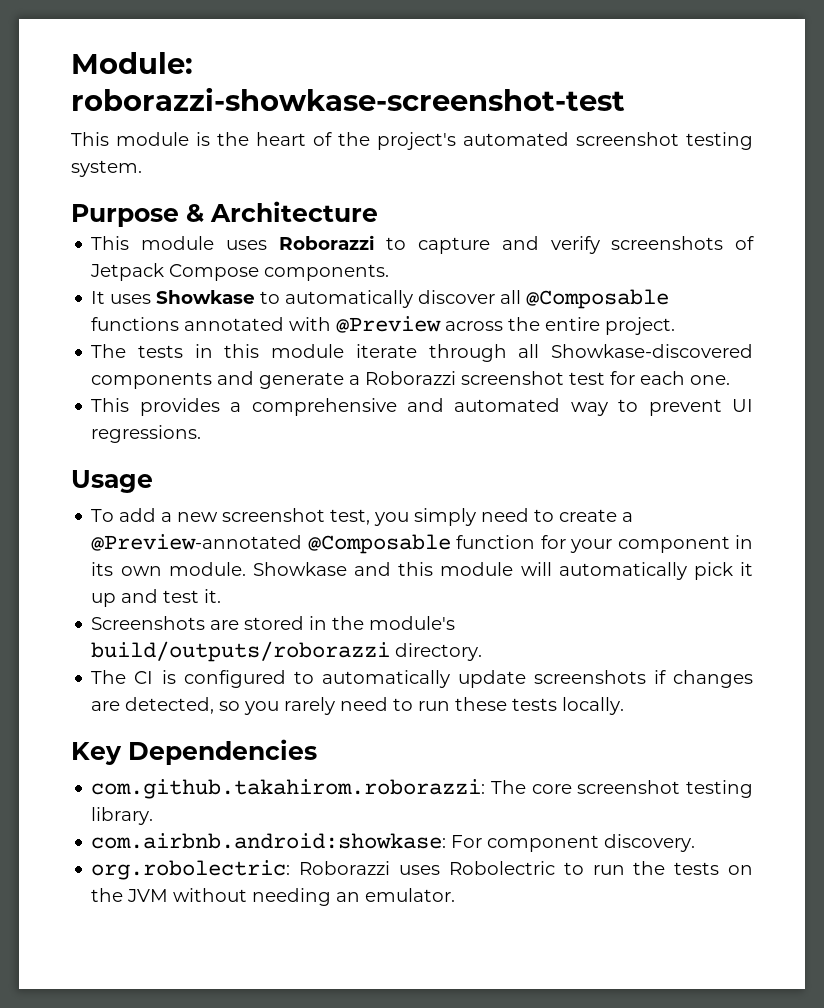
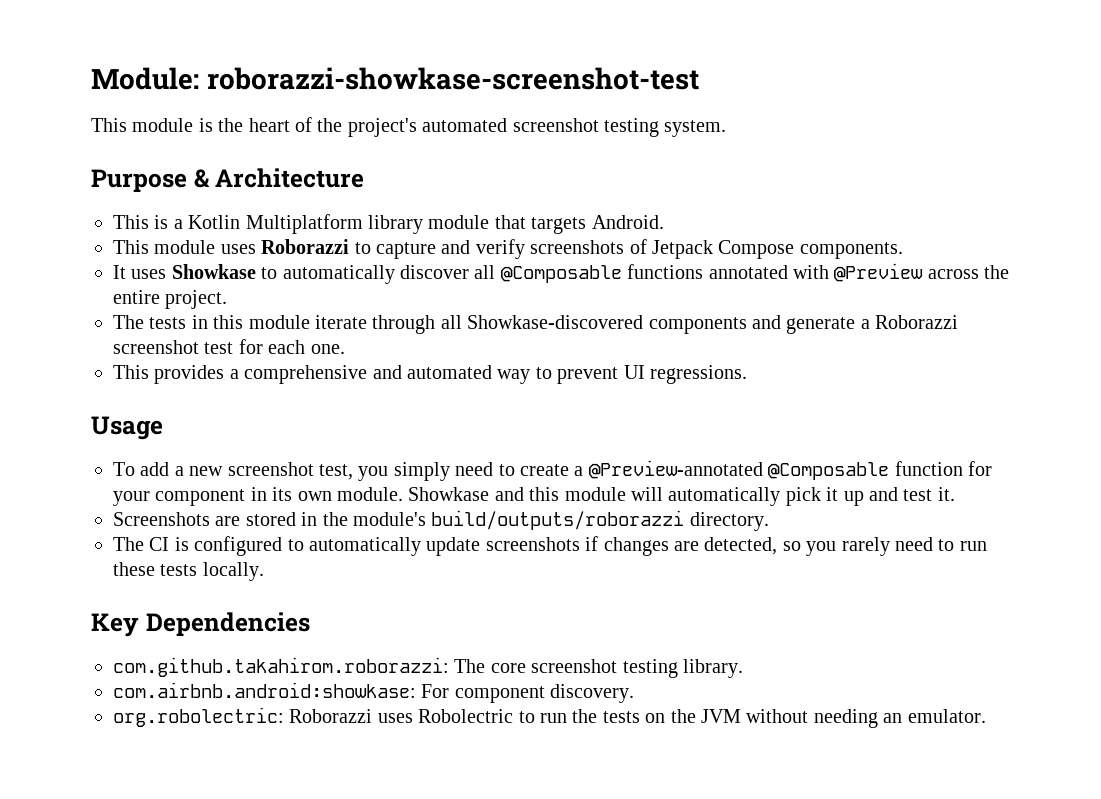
+ This is a Kotlin Multiplatform library module that targets Android.

